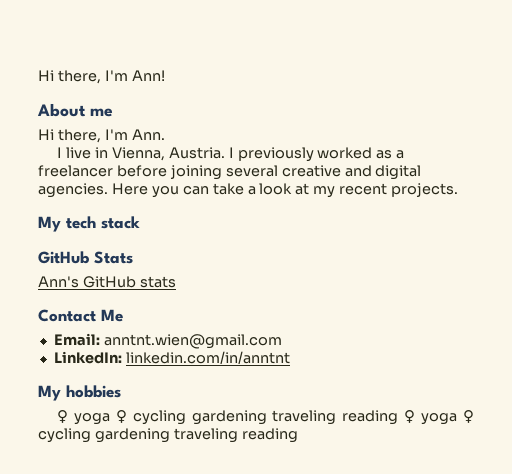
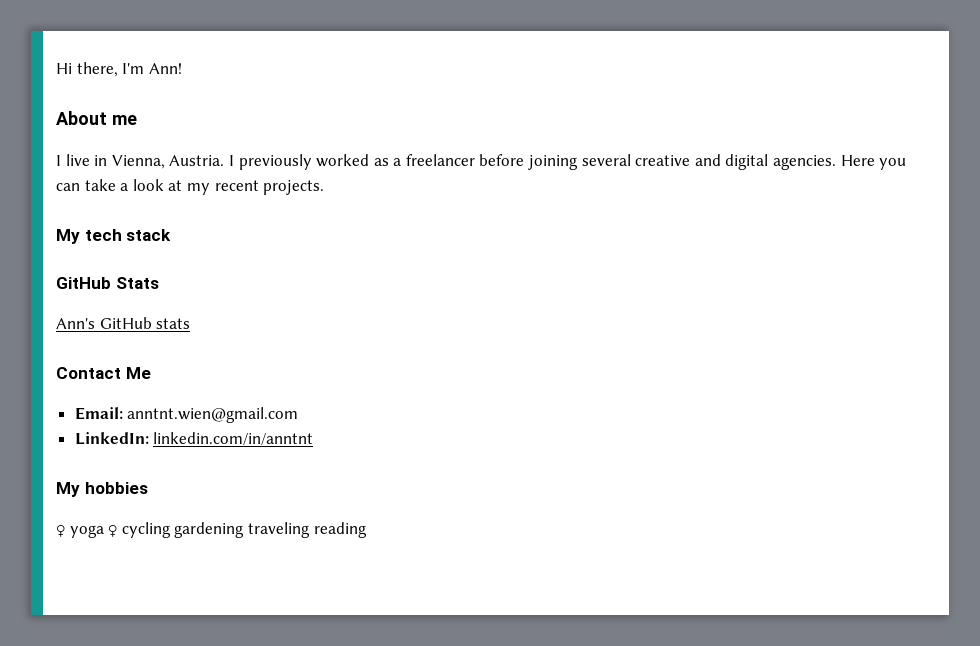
- Hi there, I'm Ann.
- ♀ yoga ♀ cycling gardening traveling reading ♀ yoga ♀ cycling gardening traveling reading
+ ♀ yoga ♀ cycling gardening traveling reading

